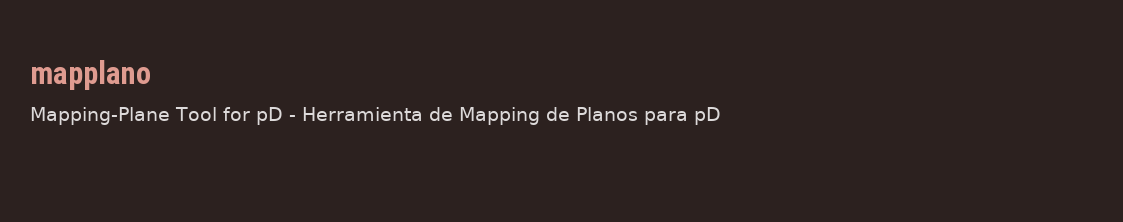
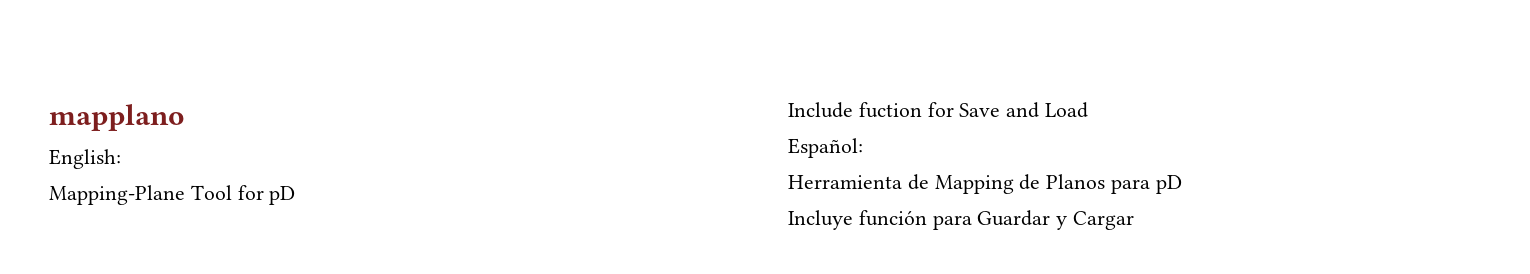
+ English:
- Mapping-Plane Tool for pD - Herramienta de Mapping de Planos para pD
+ Mapping-Plane Tool for pD
+ Include fuction for Save and Load
+ Español:
+ Herramienta de Mapping de Planos para pD
+ Incluye función para Guardar y Cargar

